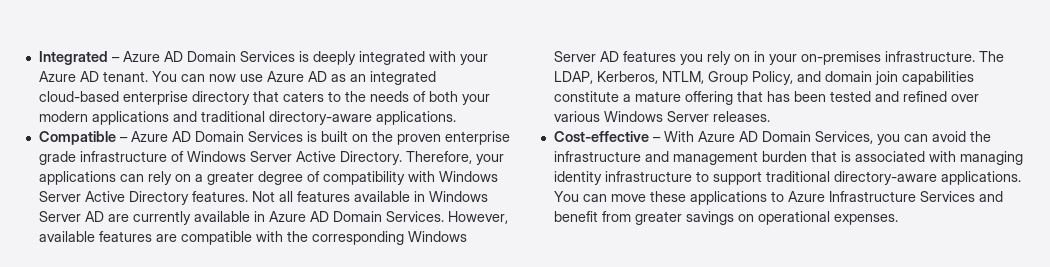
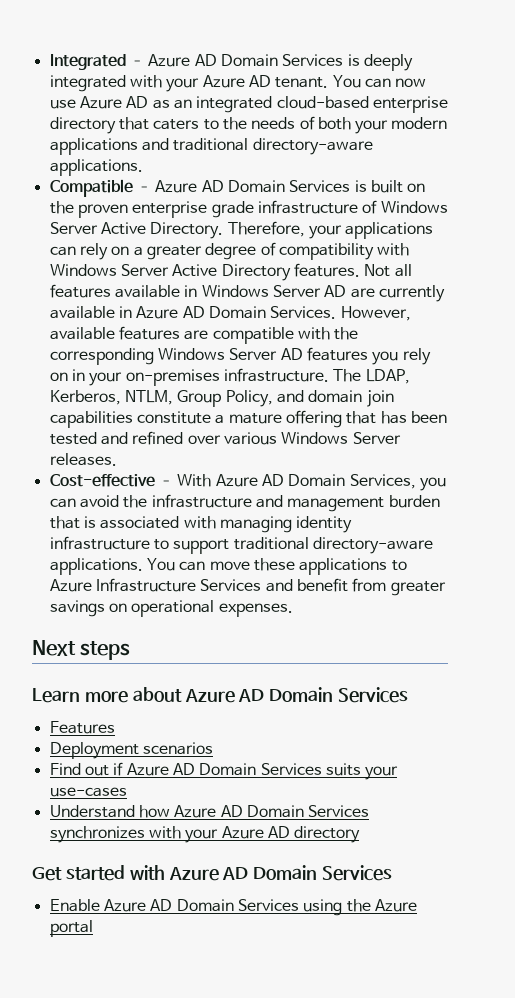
+ Next steps
+ Learn more about Azure AD Domain Services
+ Features
+ Deployment scenarios
+ Find out if Azure AD Domain Services suits your use-cases
+ Understand how Azure AD Domain Services synchronizes with your Azure AD directory
+ Get started with Azure AD Domain Services
+ Enable Azure AD Domain Services using the Azure portal

